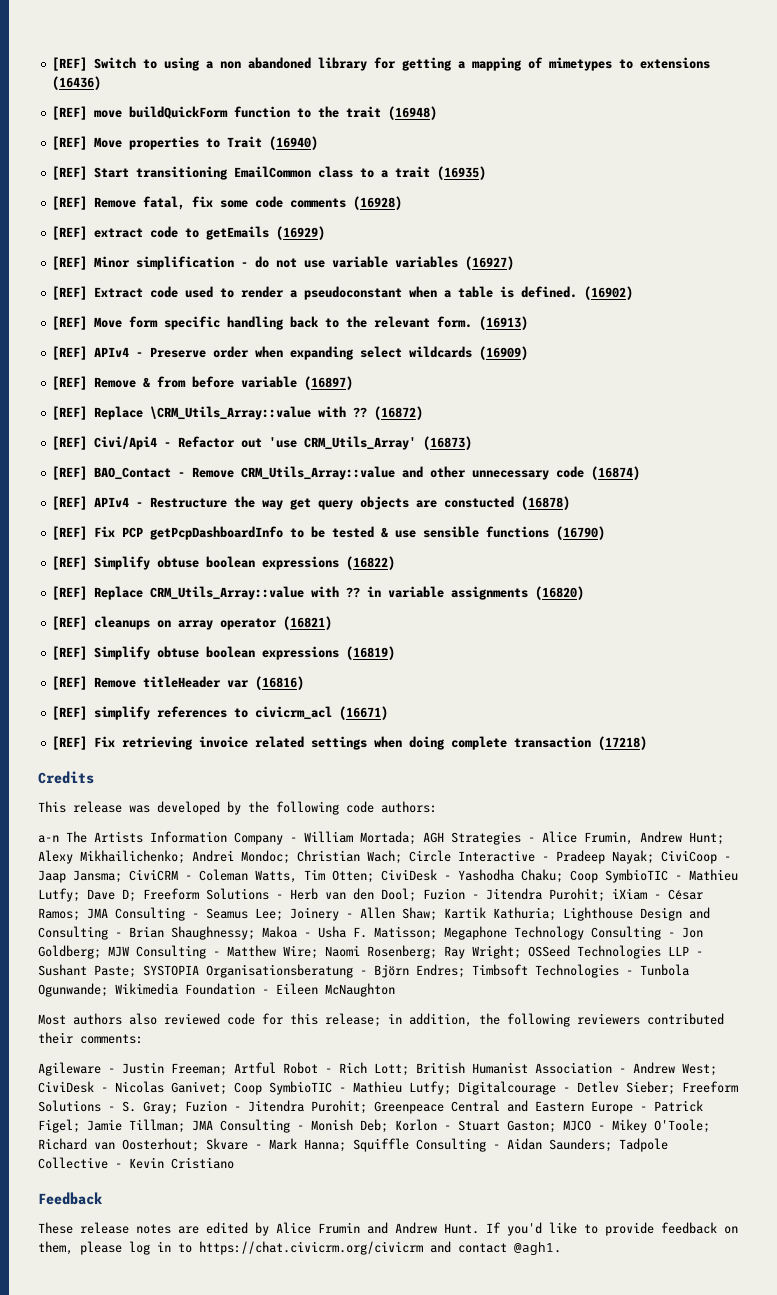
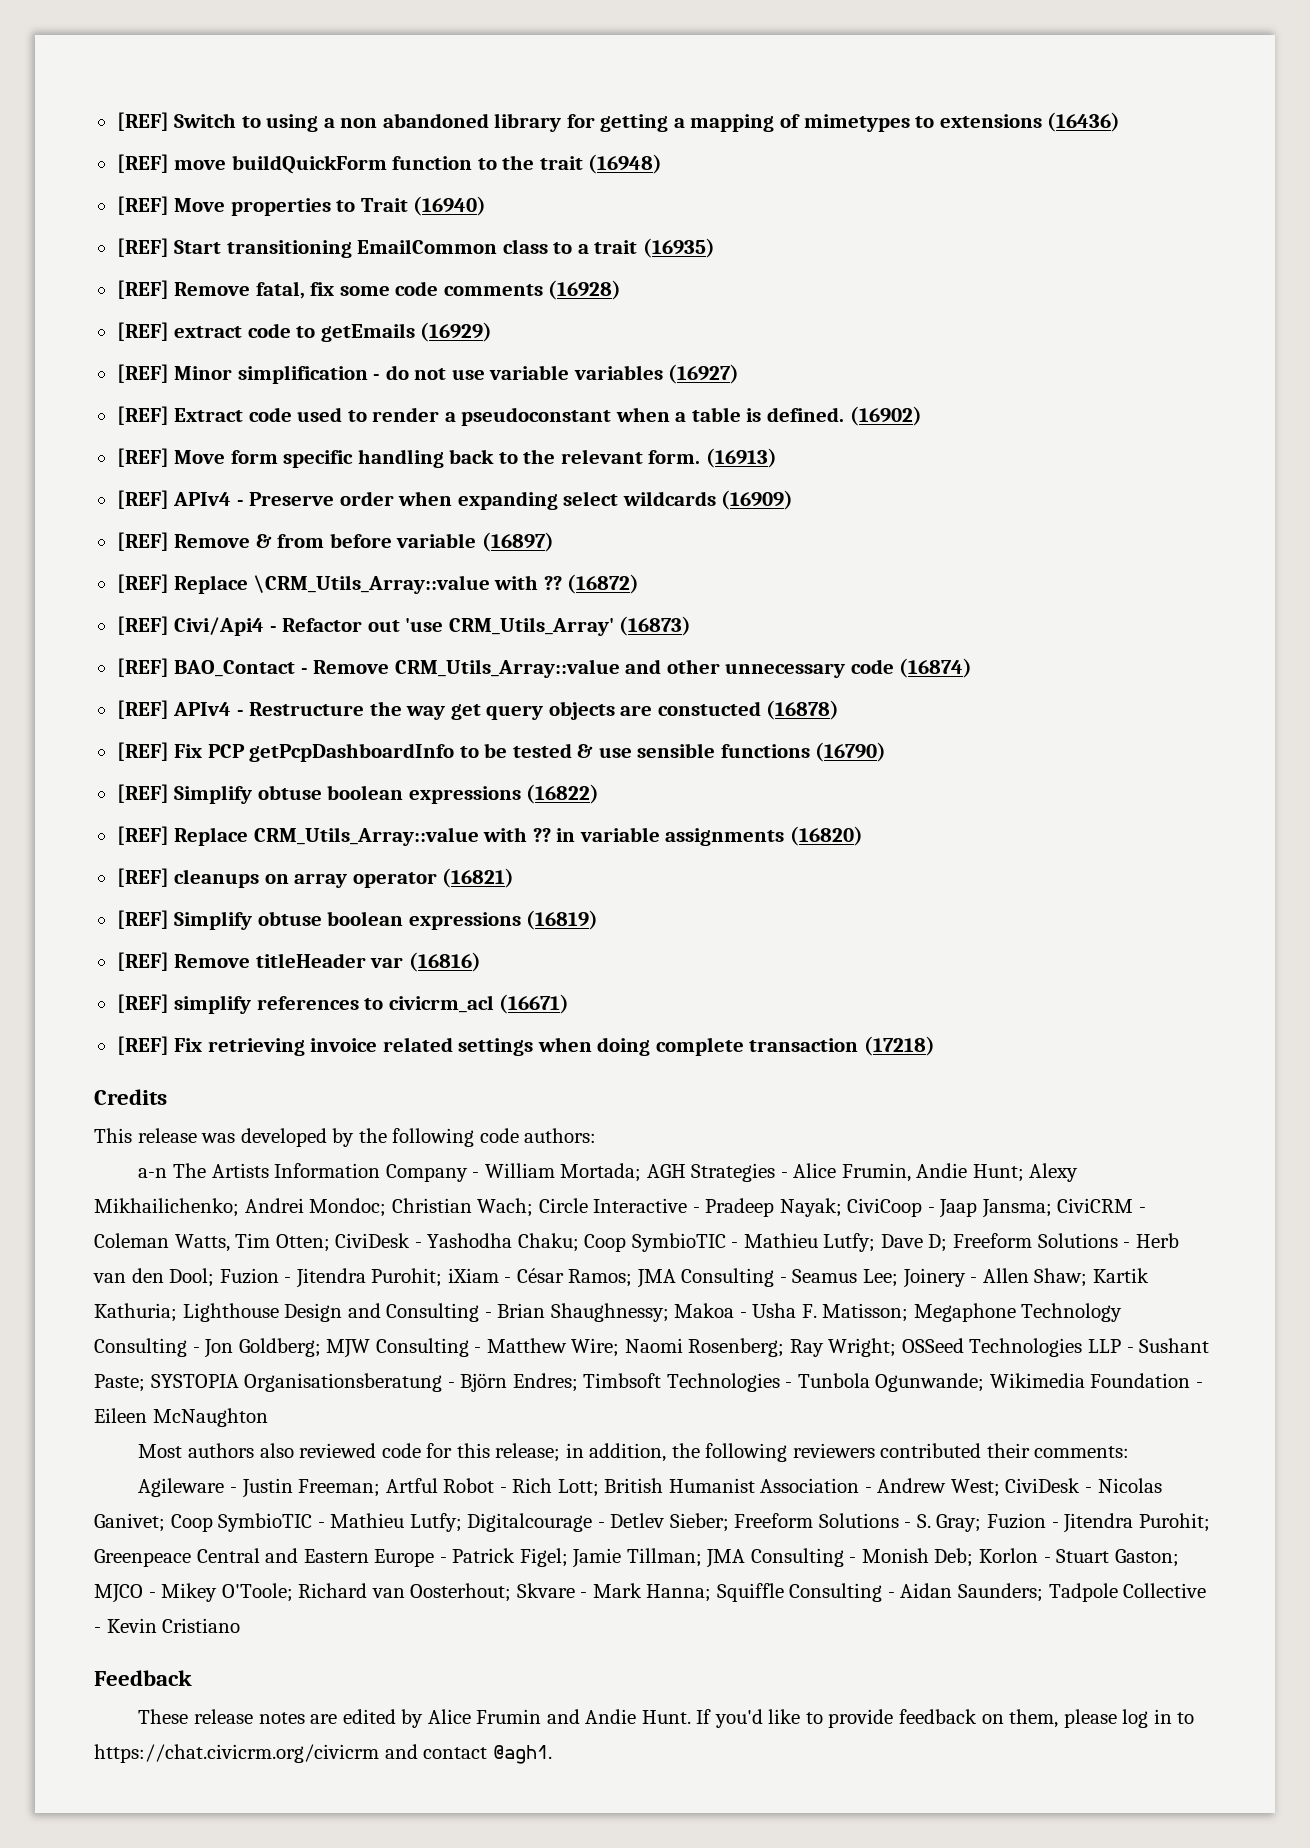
- AGH Strategies - Alice Frumin, Andrew Hunt;
+ AGH Strategies - Alice Frumin, Andie Hunt;
- These release notes are edited by Alice Frumin and Andrew Hunt.
+ These release notes are edited by Alice Frumin and Andie Hunt.

